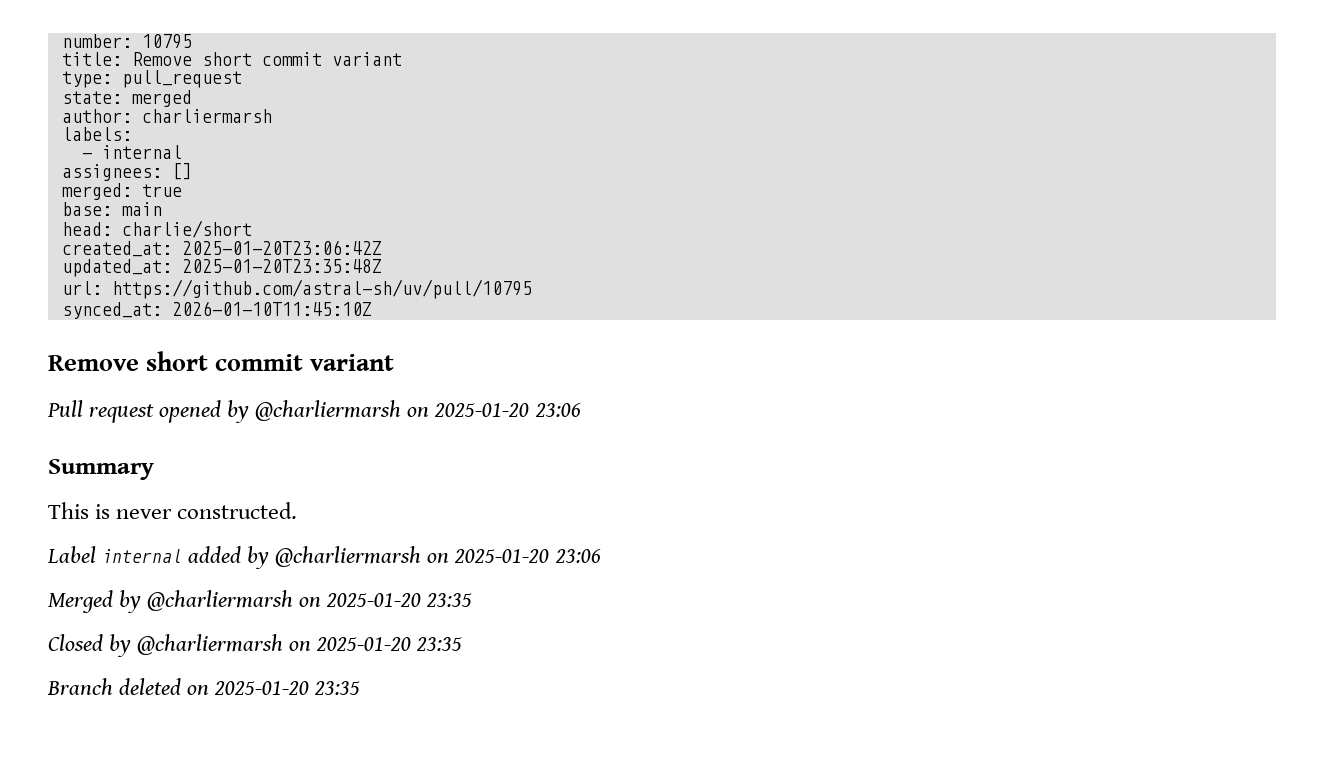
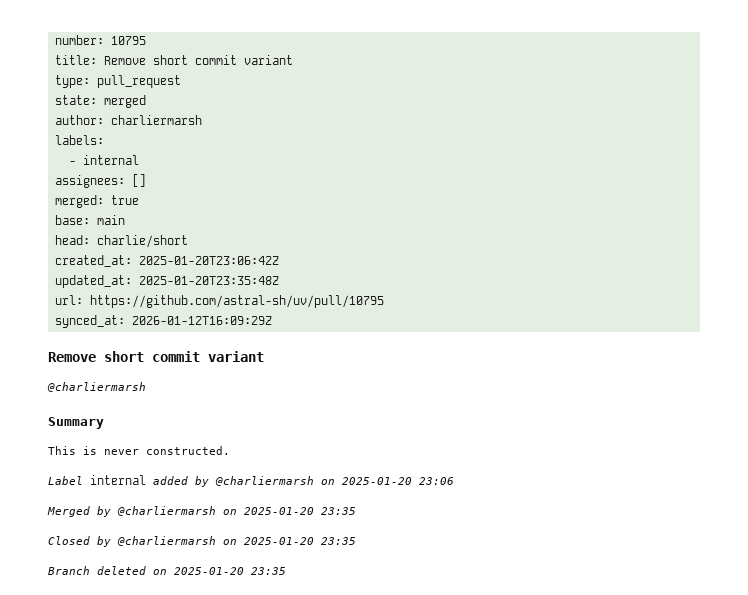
- synced_at: 2026-01-10T11:45:10Z
+ synced_at: 2026-01-12T16:09:29Z
  Remove short commit variant
- Pull request opened by @charliermarsh on 2025-01-20 23:06
+ @charliermarsh

